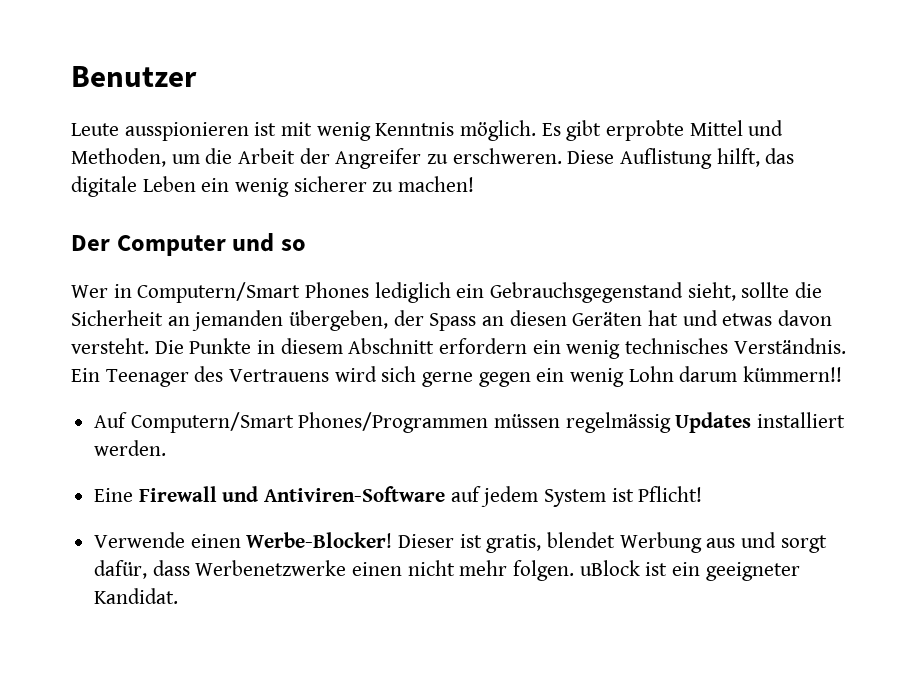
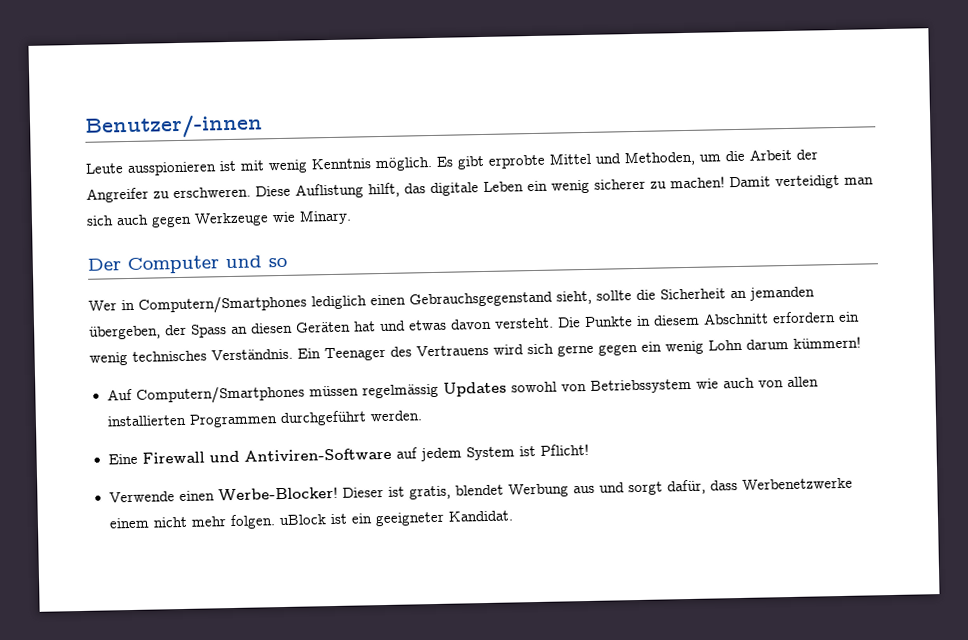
- Benutzer
+ Benutzer/-innen
+ Damit verteidigt man sich auch gegen Werkzeuge wie Minary.
- Wer in Computern/Smart Phones lediglich ein Gebrauchsgegenstand sieht, sollte die Sicherheit an jemanden übergeben, der Spass an diesen Geräten hat und etwas davon versteht.
+ Wer in Computern/Smartphones lediglich einen Gebrauchsgegenstand sieht, sollte die Sicherheit an jemanden übergeben, der Spass an diesen Geräten hat und etwas davon versteht.
- Ein Teenager des Vertrauens wird sich gerne gegen ein wenig Lohn darum kümmern!!
+ Ein Teenager des Vertrauens wird sich gerne gegen ein wenig Lohn darum kümmern!
- Auf Computern/Smart Phones/Programmen müssen regelmässig Updates installiert werden.
+ Auf Computern/Smartphones müssen regelmässig Updates sowohl von Betriebssystem wie auch von allen installierten Programmen durchgeführt werden.
- Dieser ist gratis, blendet Werbung aus und sorgt dafür, dass Werbenetzwerke einen nicht mehr folgen. uBlock ist ein geeigneter Kandidat.
+ Dieser ist gratis, blendet Werbung aus und sorgt dafür, dass Werbenetzwerke einem nicht mehr folgen. uBlock ist ein geeigneter Kandidat.

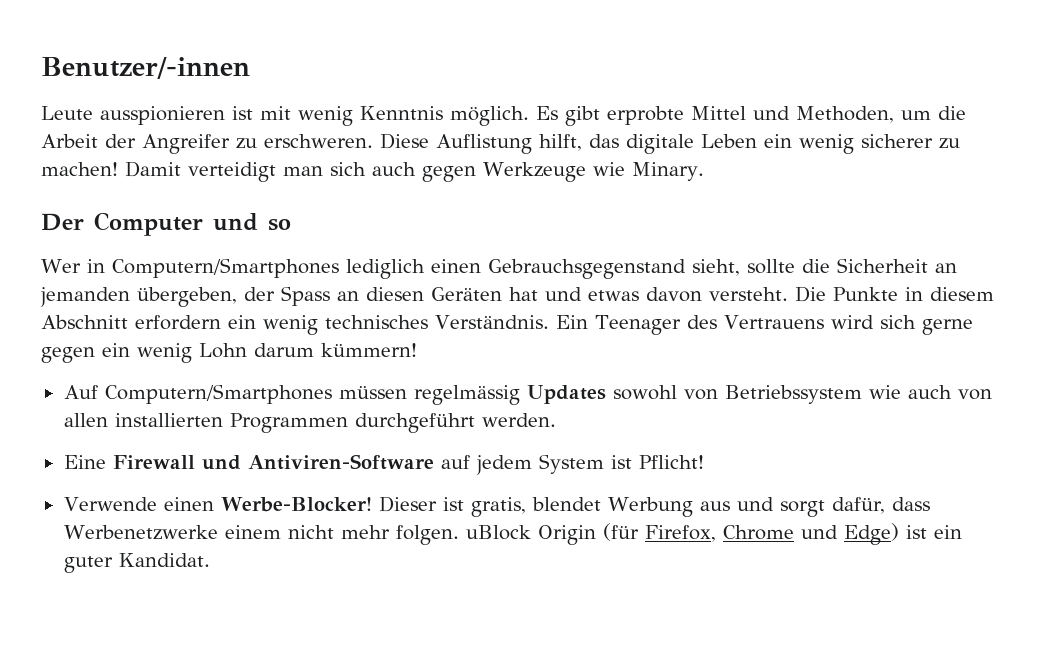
- Dieser ist gratis, blendet Werbung aus und sorgt dafür, dass Werbenetzwerke einem nicht mehr folgen. uBlock ist ein geeigneter Kandidat.
+ Dieser ist gratis, blendet Werbung aus und sorgt dafür, dass Werbenetzwerke einem nicht mehr folgen. uBlock Origin (für Firefox, Chrome und Edge) ist ein guter Kandidat.

